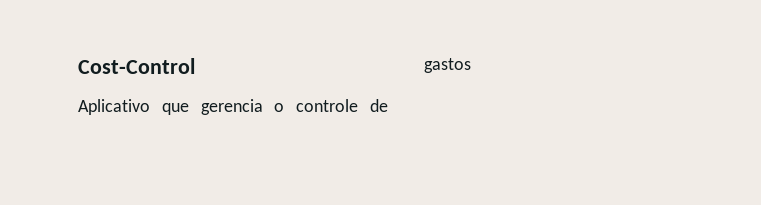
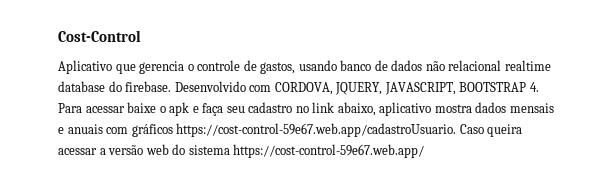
- Aplicativo que gerencia o controle de gastos
+ Aplicativo que gerencia o controle de gastos, usando banco de dados não relacional realtime database do firebase. Desenvolvido com CORDOVA, JQUERY, JAVASCRIPT, BOOTSTRAP 4. Para acessar baixe o apk e faça seu cadastro no link abaixo, aplicativo mostra dados mensais e anuais com gráficos https://cost-control-59e67.web.app/cadastroUsuario. Caso queira acessar a versão web do sistema https://cost-control-59e67.web.app/

